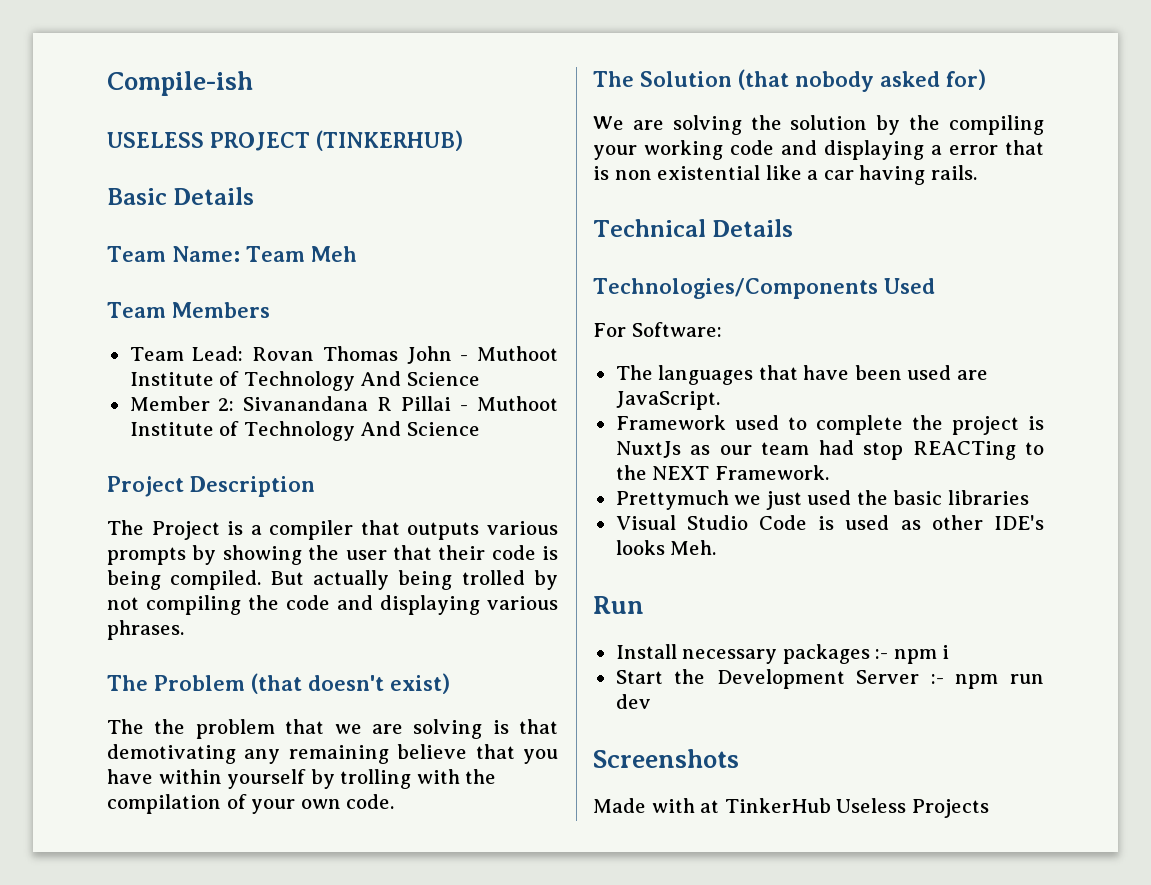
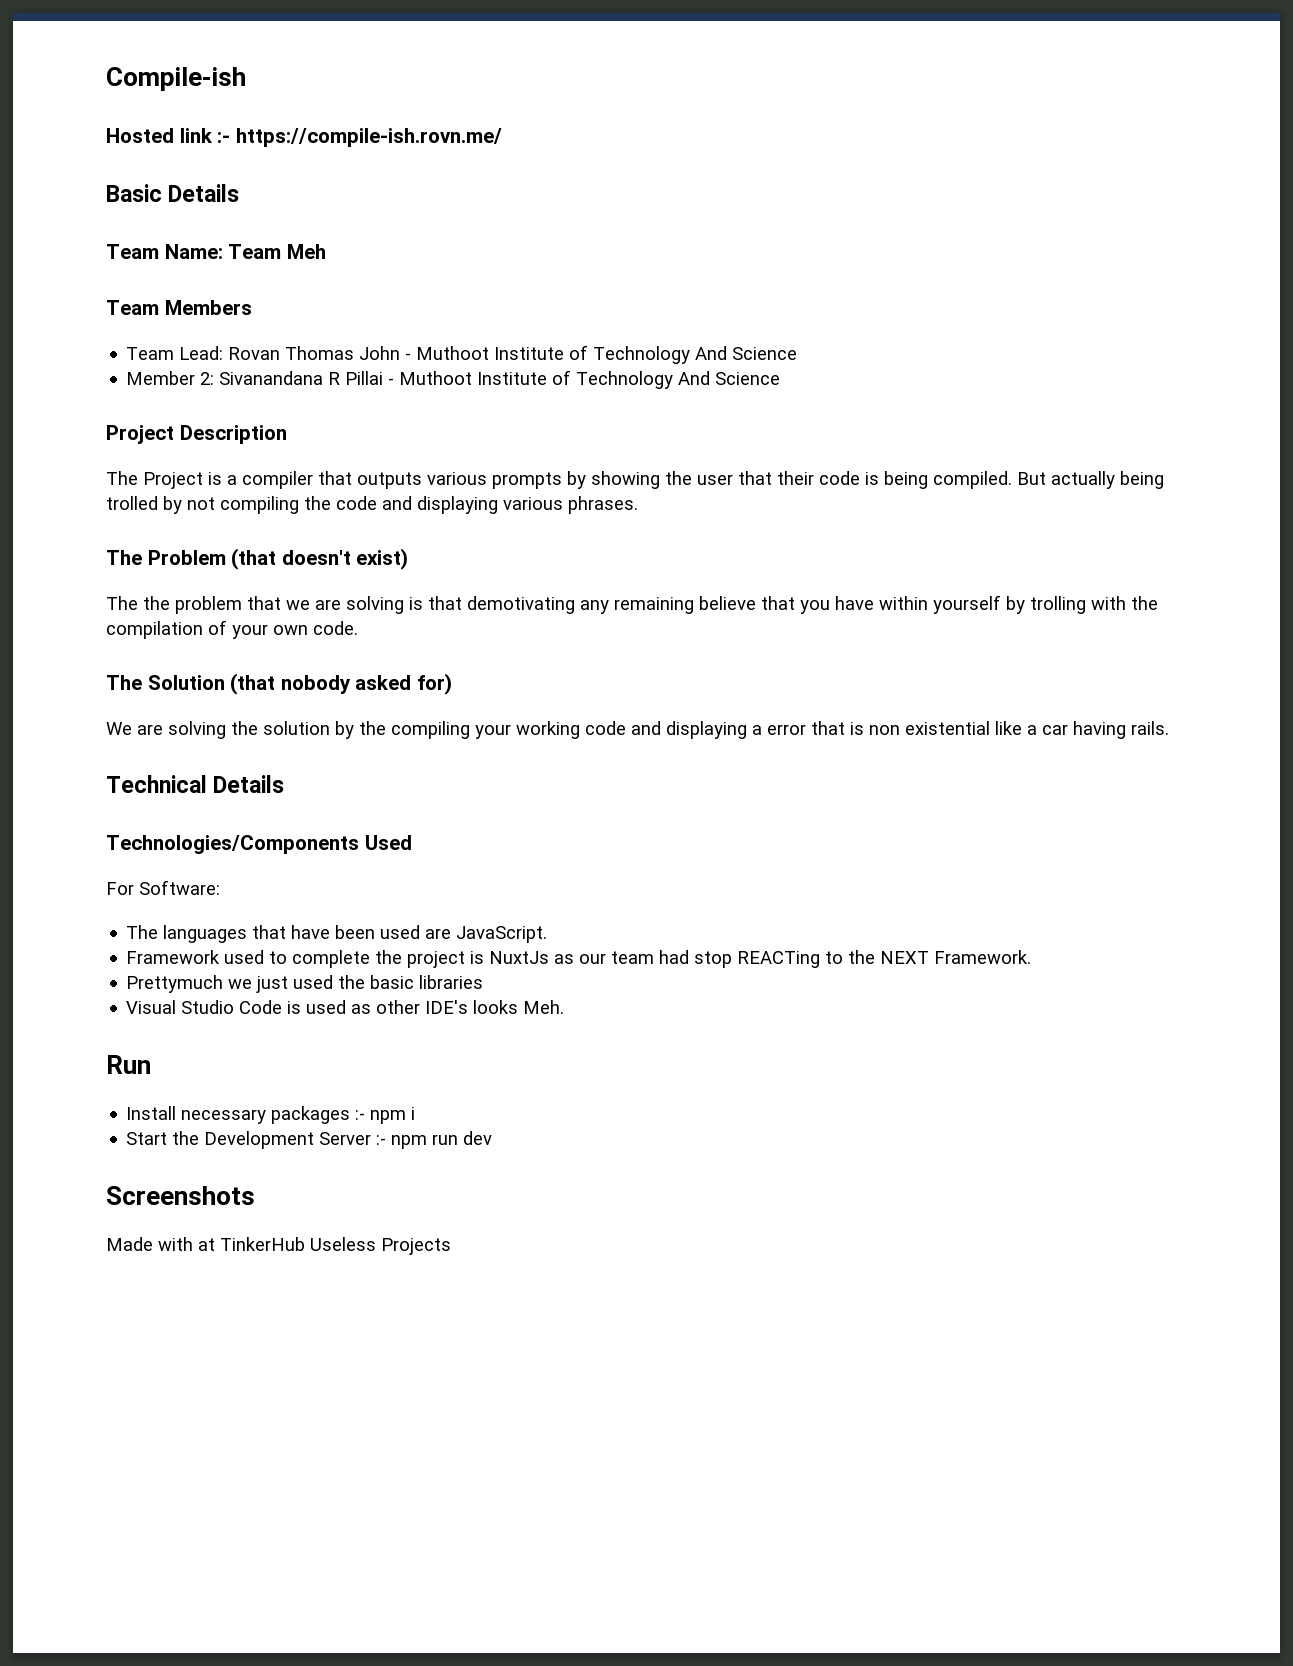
- USELESS PROJECT (TINKERHUB)
+ Hosted link :- https://compile-ish.rovn.me/

